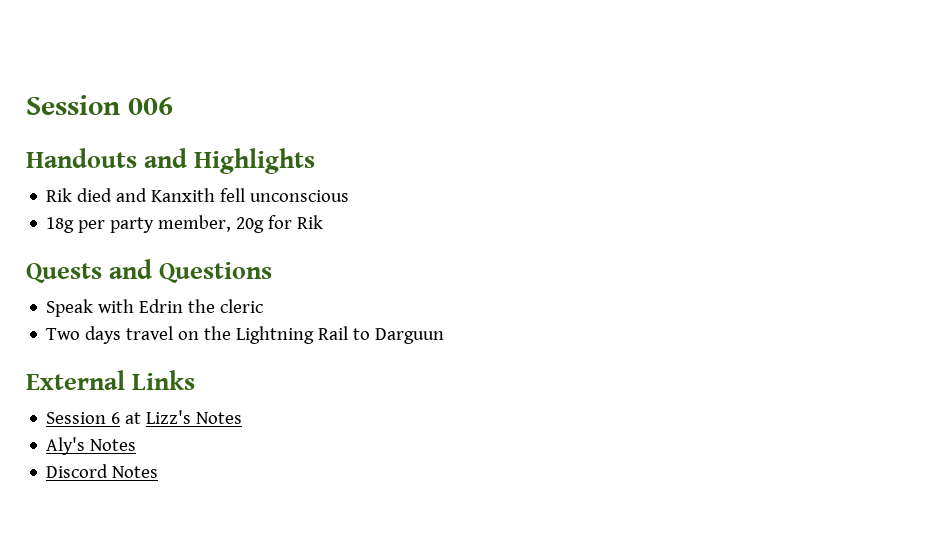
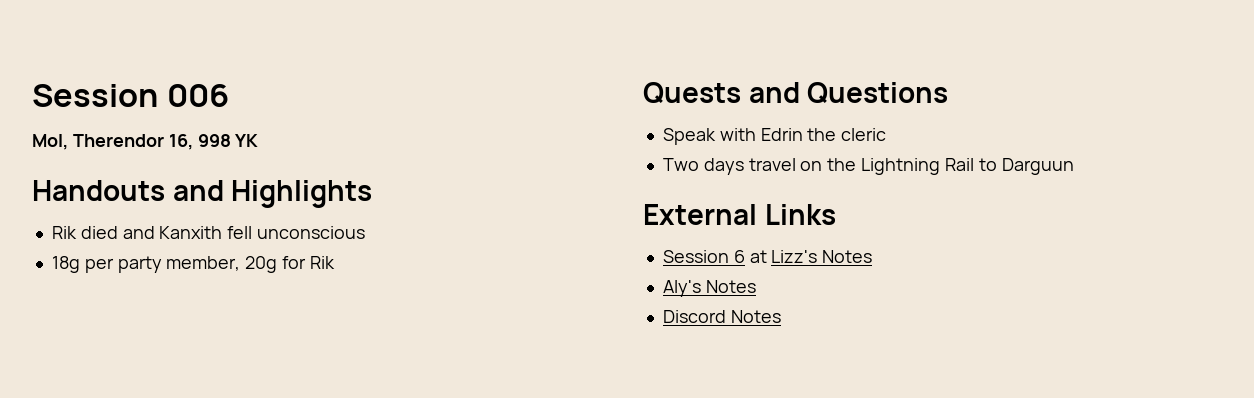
+ Mol, Therendor 16, 998 YK

